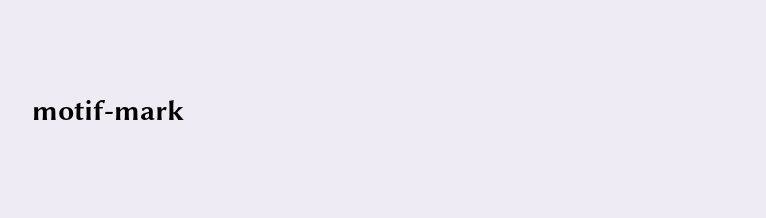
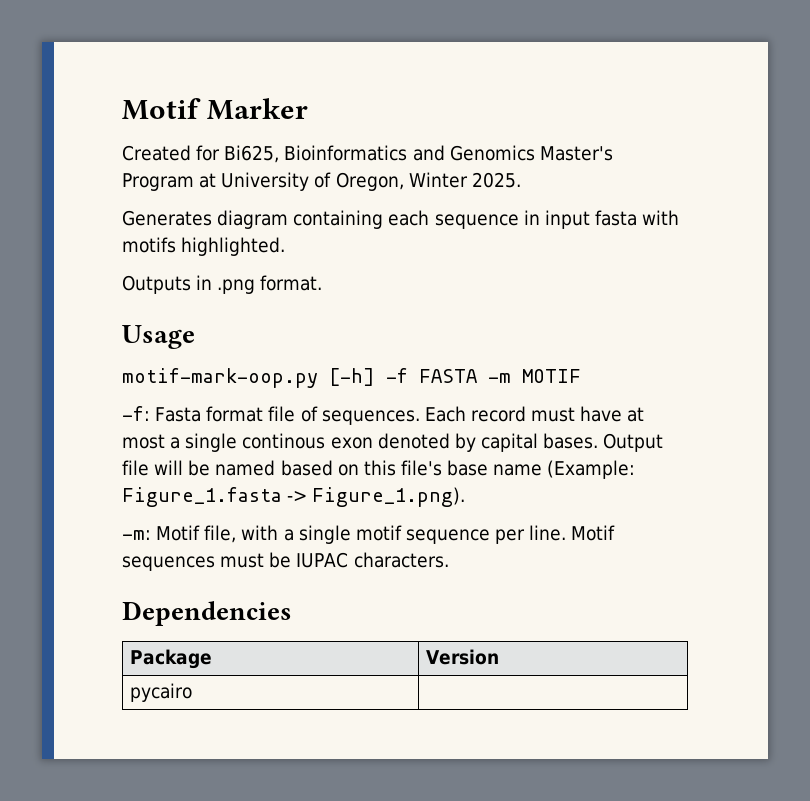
- motif-mark
+ Motif Marker
+ Created for Bi625, Bioinformatics and Genomics Master's Program at University of Oregon, Winter 2025.
+ Generates diagram containing each sequence in input fasta with motifs highlighted.
+ Outputs in .png format.
+ Usage
+ motif-mark-oop.py [-h] -f FASTA -m MOTIF
+ -f: Fasta format file of sequences. Each record must have at most a single continous exon denoted by capital bases. Output file will be named based on this file's base name (Example: Figure_1.fasta -> Figure_1.png).
+ -m: Motif file, with a single motif sequence per line. Motif sequences must be IUPAC characters.
+ Dependencies
+ Package | Version
+ pycairo |

